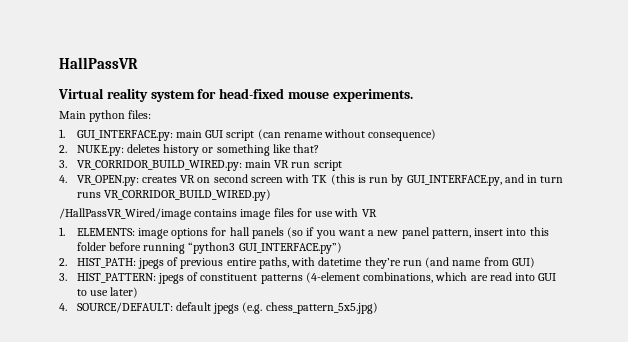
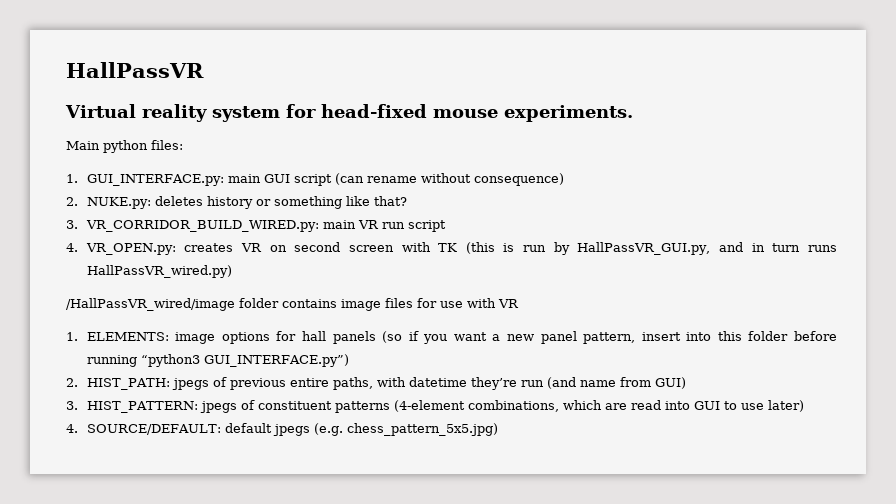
- 4. VR_OPEN.py: creates VR on second screen with TK (this is run by GUI_INTERFACE.py, and in turn runs VR_CORRIDOR_BUILD_WIRED.py)
- /HallPassVR_Wired/image contains image files for use with VR
+ 4. VR_OPEN.py: creates VR on second screen with TK (this is run by HallPassVR_GUI.py, and in turn runs HallPassVR_wired.py)
+ /HallPassVR_wired/image folder contains image files for use with VR

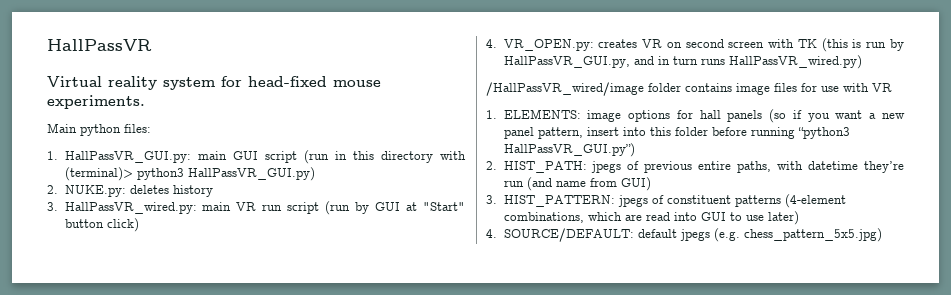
- 1. GUI_INTERFACE.py: main GUI script (can rename without consequence)
+ 1. HallPassVR_GUI.py: main GUI script (run in this directory with (terminal)> python3 HallPassVR_GUI.py)
- 2. NUKE.py: deletes history or something like that?
- 3. VR_CORRIDOR_BUILD_WIRED.py: main VR run script
+ 2. NUKE.py: deletes history
+ 3. HallPassVR_wired.py: main VR run script (run by GUI at "Start" button click)
- 1. ELEMENTS: image options for hall panels (so if you want a new panel pattern, insert into this folder before running “python3 GUI_INTERFACE.py”)
+ 1. ELEMENTS: image options for hall panels (so if you want a new panel pattern, insert into this folder before running “python3 HallPassVR_GUI.py”)

